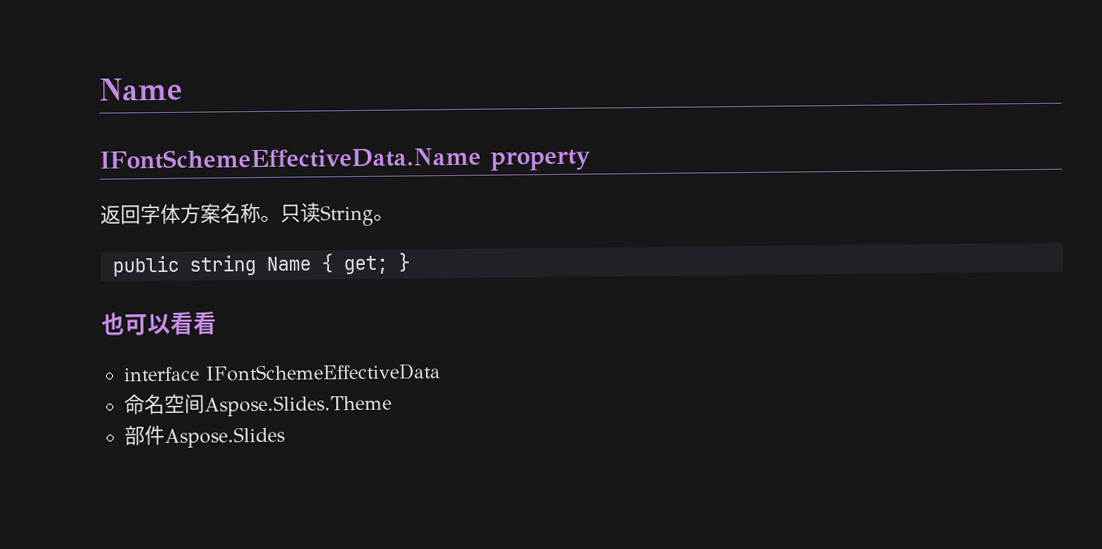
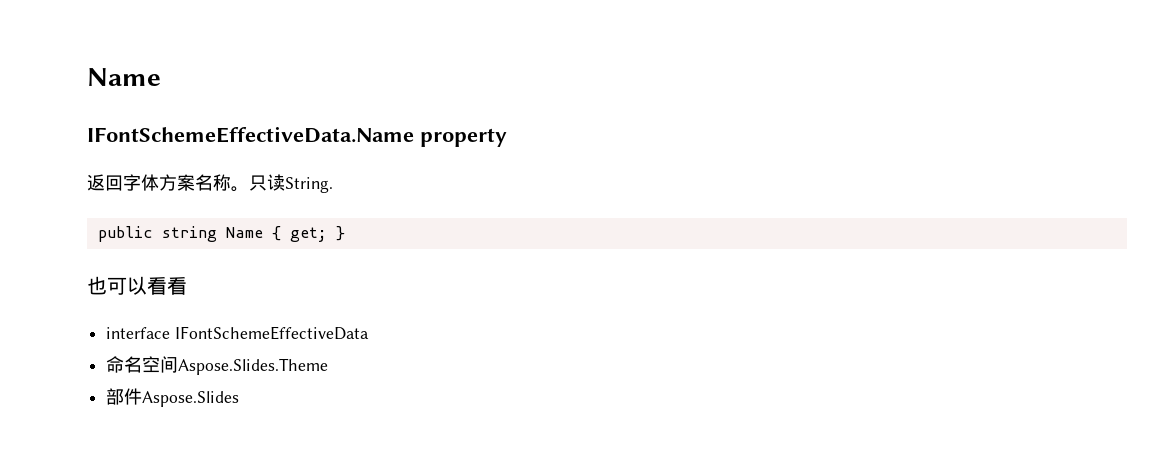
- 只读String。
+ 只读String.

